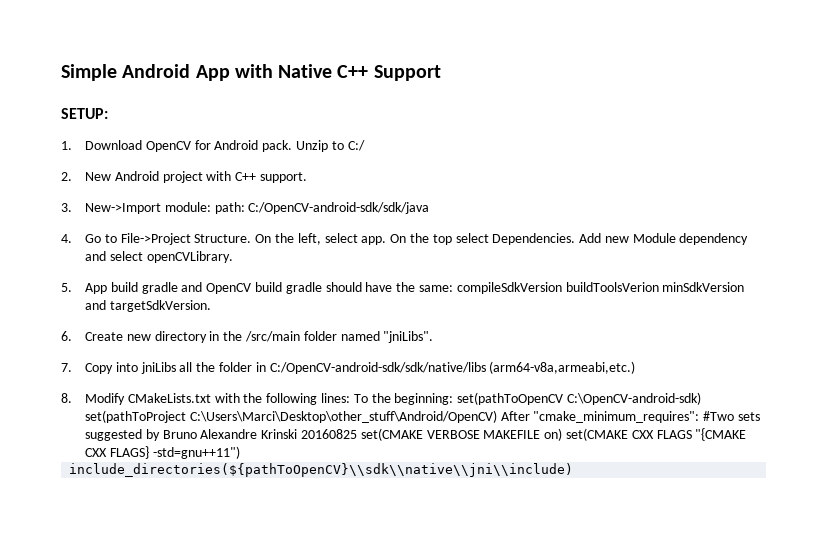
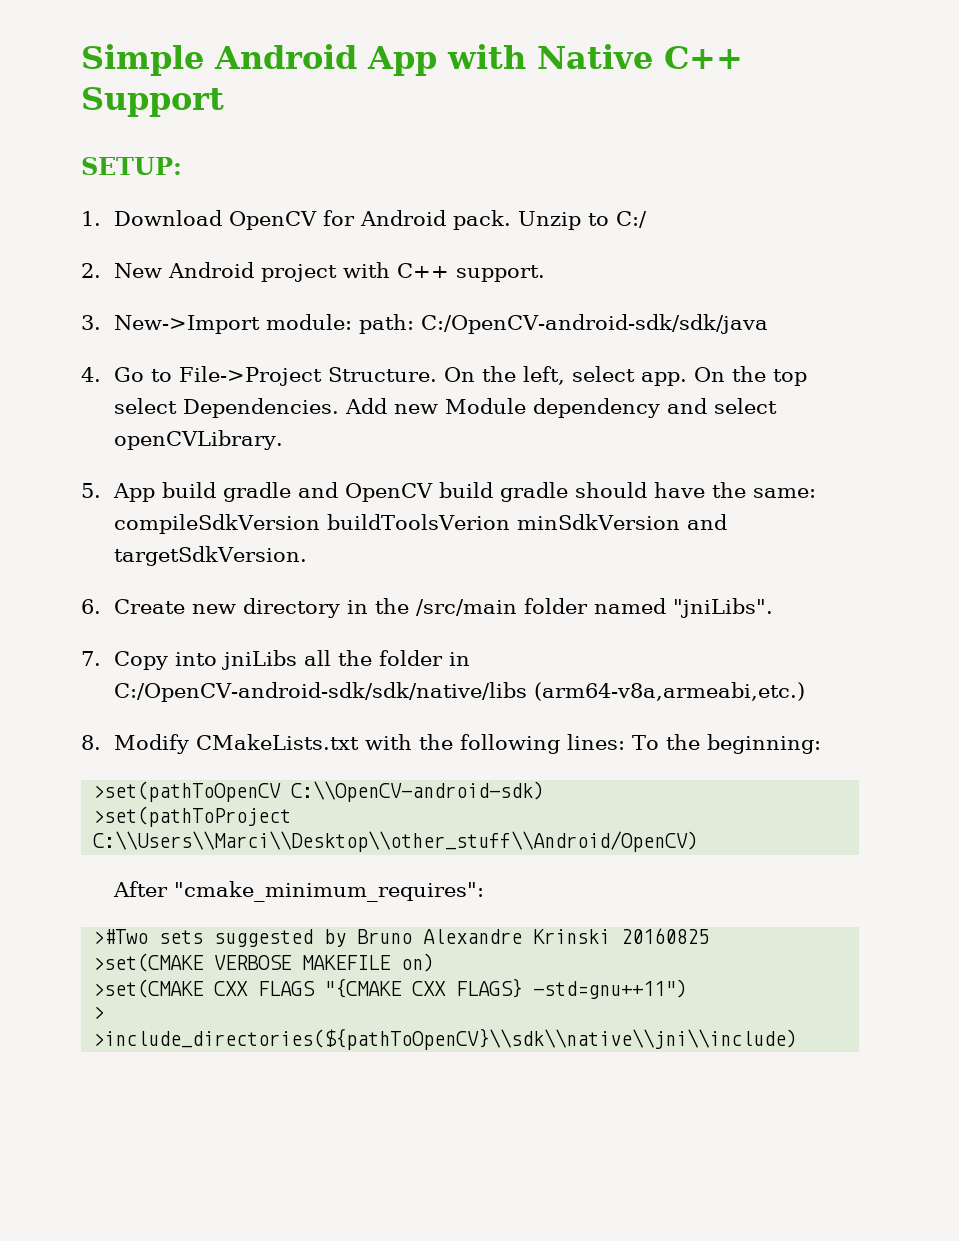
- 8. Modify CMakeLists.txt with the following lines: To the beginning: set(pathToOpenCV C:\OpenCV-android-sdk) set(pathToProject C:\Users\Marci\Desktop\other_stuff\Android/OpenCV) After "cmake_minimum_requires": #Two sets suggested by Bruno Alexandre Krinski 20160825 set(CMAKE VERBOSE MAKEFILE on) set(CMAKE CXX FLAGS "{CMAKE CXX FLAGS} -std=gnu++11")
+ 8. Modify CMakeLists.txt with the following lines: To the beginning:
+ >set(pathToOpenCV C:\\OpenCV-android-sdk)
+ >set(pathToProject C:\\Users\\Marci\\Desktop\\other_stuff\\Android/OpenCV)
+ After "cmake_minimum_requires":
+ >#Two sets suggested by Bruno Alexandre Krinski 20160825
+ >set(CMAKE VERBOSE MAKEFILE on)
+ >set(CMAKE CXX FLAGS "{CMAKE CXX FLAGS} -std=gnu++11")
- include_directories(${pathToOpenCV}\\sdk\\native\\jni\\include)
+ >
+ >include_directories(${pathToOpenCV}\\sdk\\native\\jni\\include)

